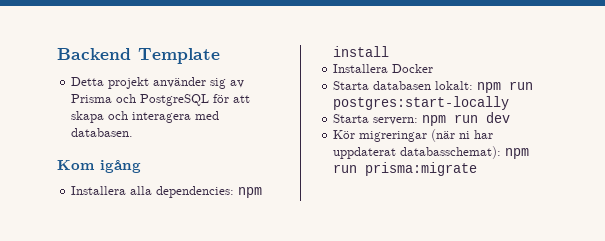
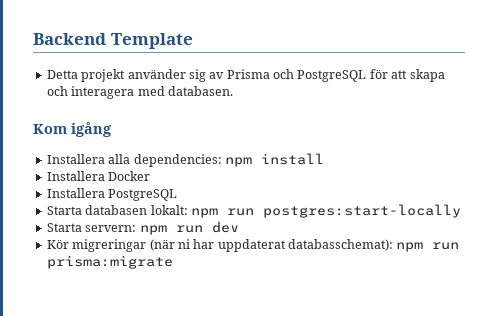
+ Installera PostgreSQL

